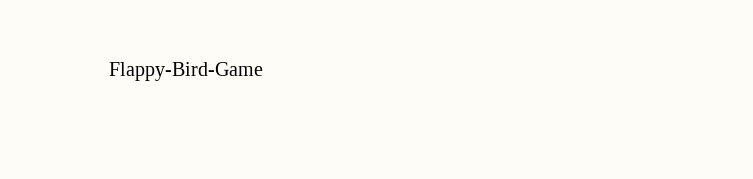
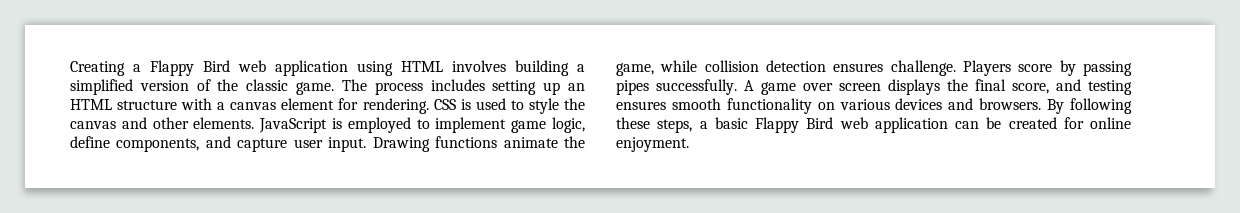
- Flappy-Bird-Game
+ Creating a Flappy Bird web application using HTML involves building a simplified version of the classic game. The process includes setting up an HTML structure with a canvas element for rendering. CSS is used to style the canvas and other elements. JavaScript is employed to implement game logic, define components, and capture user input. Drawing functions animate the game, while collision detection ensures challenge. Players score by passing pipes successfully. A game over screen displays the final score, and testing ensures smooth functionality on various devices and browsers. By following these steps, a basic Flappy Bird web application can be created for online enjoyment.

